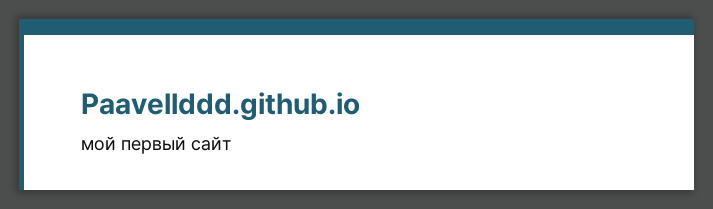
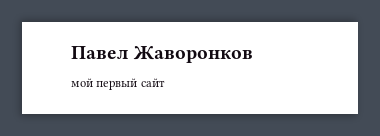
- Paavellddd.github.io
+ Павел Жаворонков

